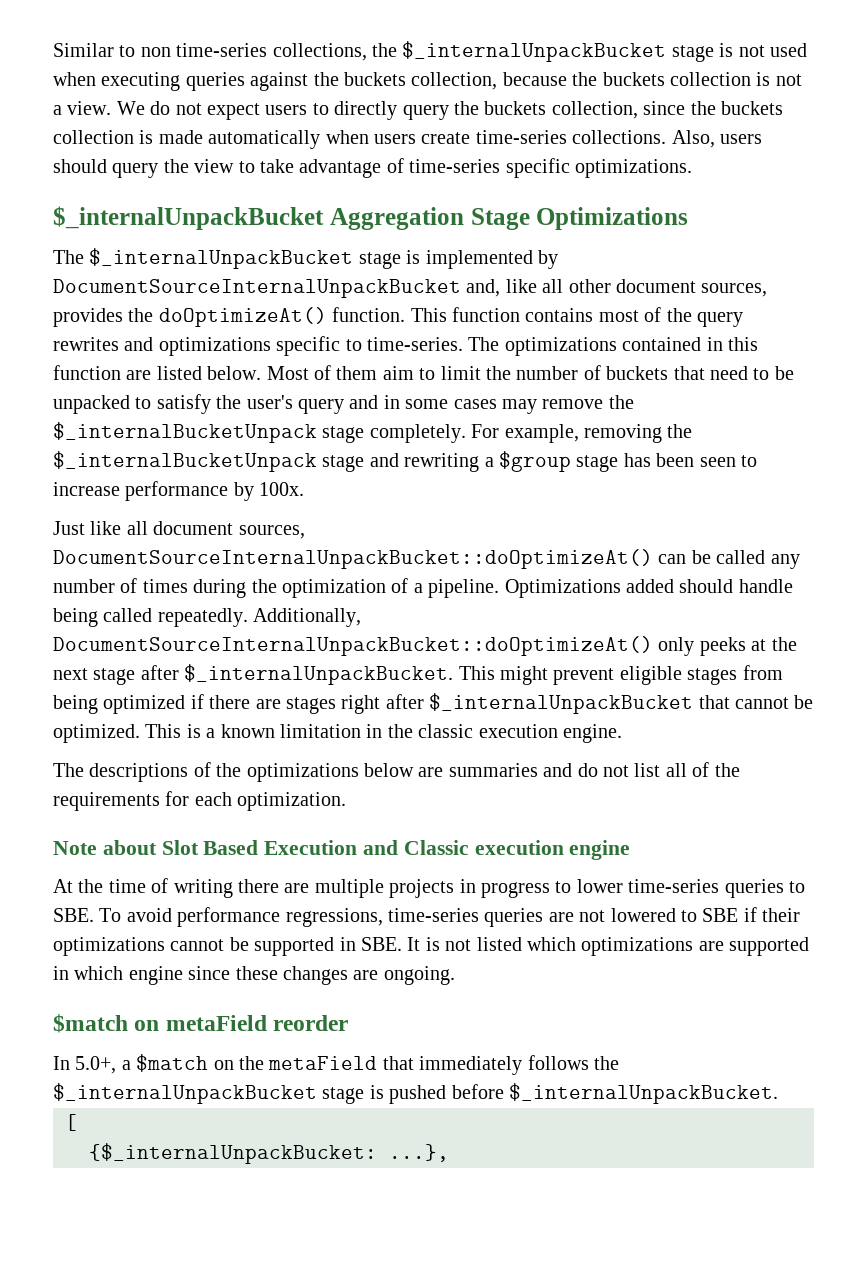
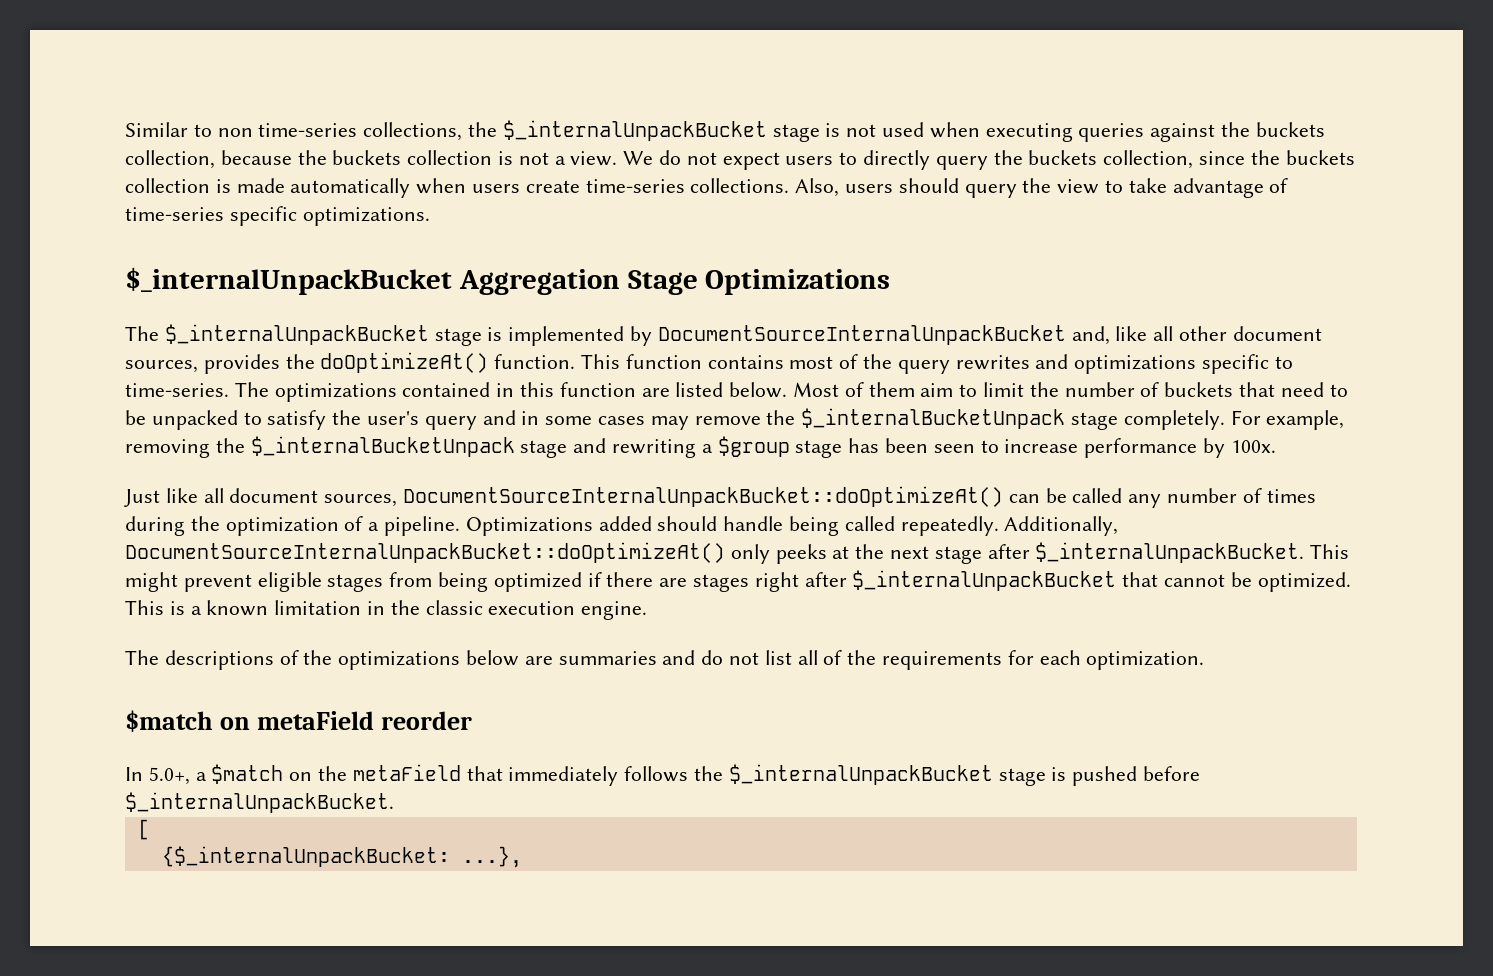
- Note about Slot Based Execution and Classic execution engine
- At the time of writing there are multiple projects in progress to lower time-series queries to SBE. To avoid performance regressions, time-series queries are not lowered to SBE if their optimizations cannot be supported in SBE. It is not listed which optimizations are supported in which engine since these changes are ongoing.

